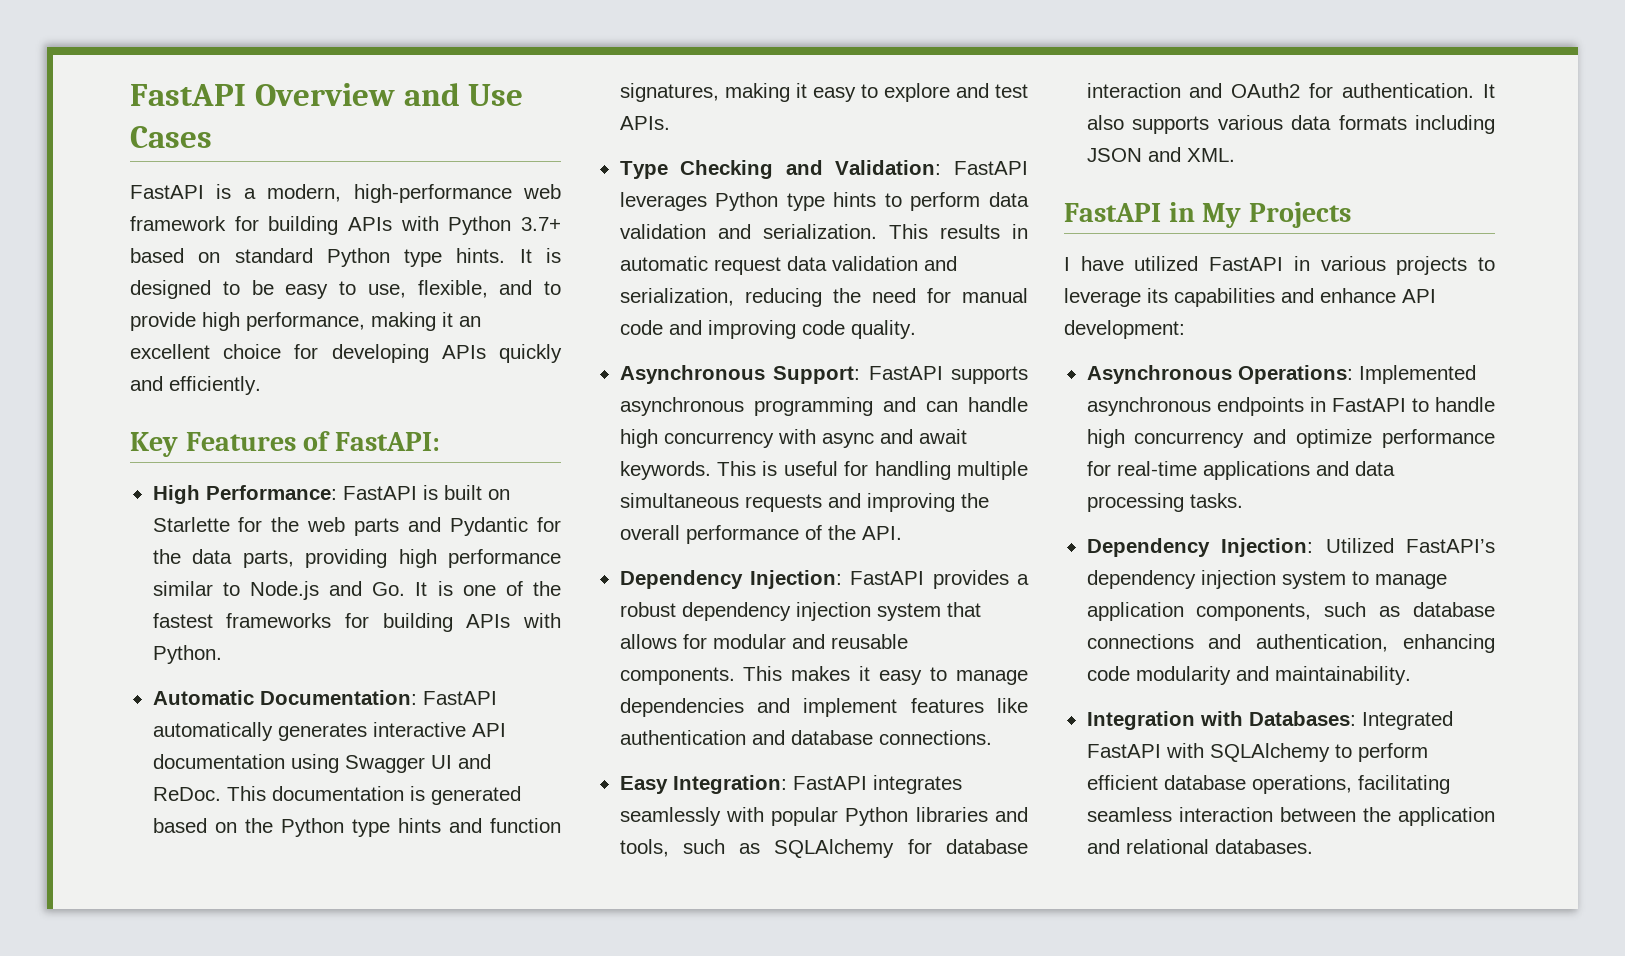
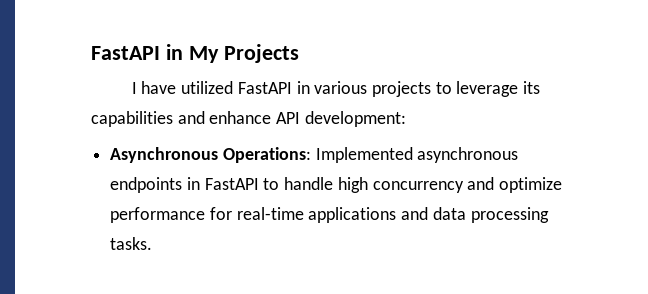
- FastAPI Overview and Use Cases
- FastAPI is a modern, high-performance web framework for building APIs with Python 3.7+ based on standard Python type hints. It is designed to be easy to use, flexible, and to provide high performance, making it an excellent choice for developing APIs quickly and efficiently.
- Key Features of FastAPI:
- High Performance: FastAPI is built on Starlette for the web parts and Pydantic for the data parts, providing high performance similar to Node.js and Go. It is one of the fastest frameworks for building APIs with Python.
- Automatic Documentation: FastAPI automatically generates interactive API documentation using Swagger UI and ReDoc. This documentation is generated based on the Python type hints and function signatures, making it easy to explore and test APIs.
- Type Checking and Validation: FastAPI leverages Python type hints to perform data validation and serialization. This results in automatic request data validation and serialization, reducing the need for manual code and improving code quality.
- Asynchronous Support: FastAPI supports asynchronous programming and can handle high concurrency with async and await keywords. This is useful for handling multiple simultaneous requests and improving the overall performance of the API.
- Dependency Injection: FastAPI provides a robust dependency injection system that allows for modular and reusable components. This makes it easy to manage dependencies and implement features like authentication and database connections.
- Easy Integration: FastAPI integrates seamlessly with popular Python libraries and tools, such as SQLAlchemy for database interaction and OAuth2 for authentication. It also supports various data formats including JSON and XML.
- Dependency Injection: Utilized FastAPI’s dependency injection system to manage application components, such as database connections and authentication, enhancing code modularity and maintainability.
- Integration with Databases: Integrated FastAPI with SQLAlchemy to perform efficient database operations, facilitating seamless interaction between the application and relational databases.

